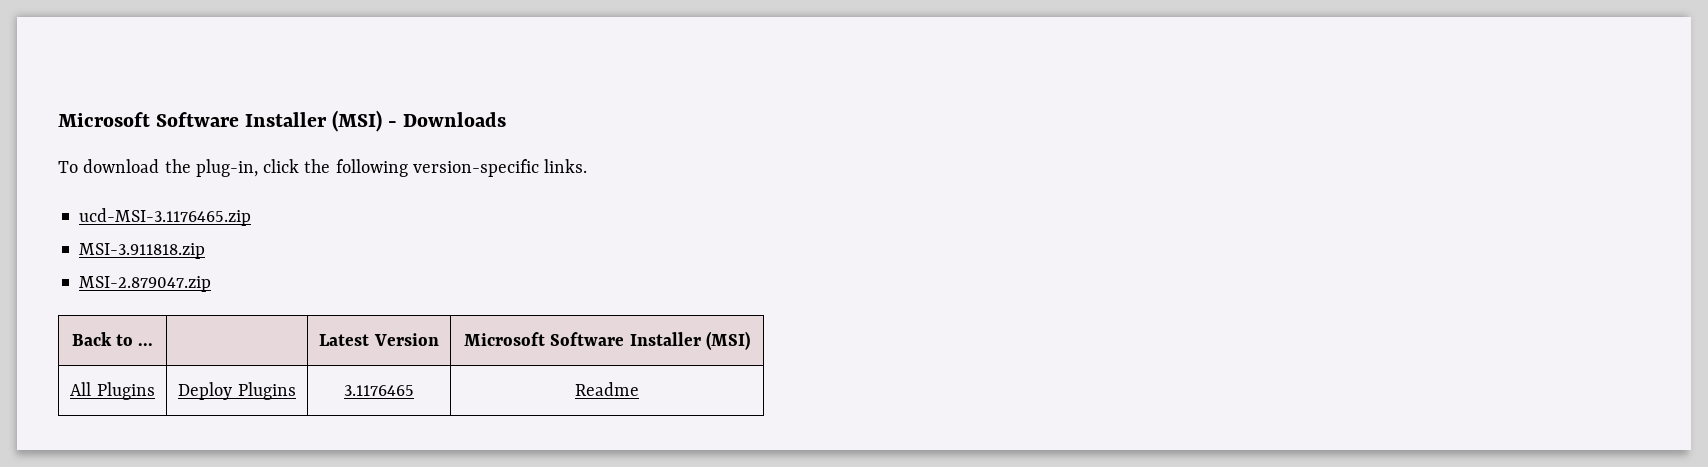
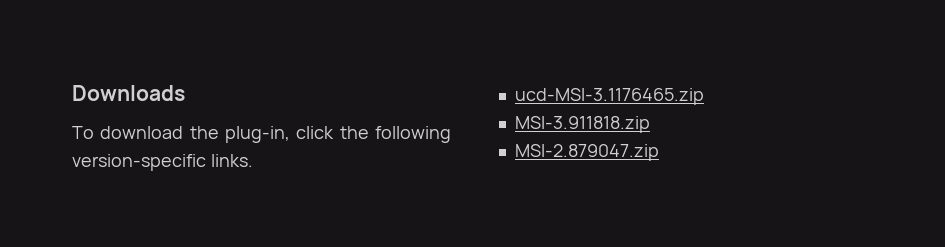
- Microsoft Software Installer (MSI) - Downloads
+ Downloads
- Back to ... | | Latest Version | Microsoft Software Installer (MSI)
- All Plugins | Deploy Plugins | 3.1176465 | Readme

